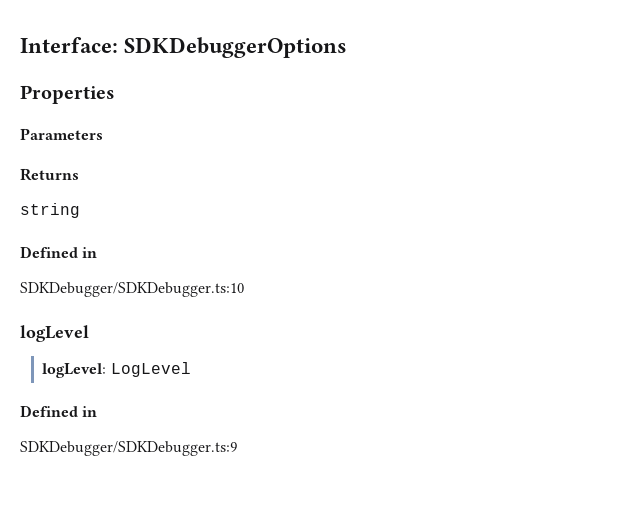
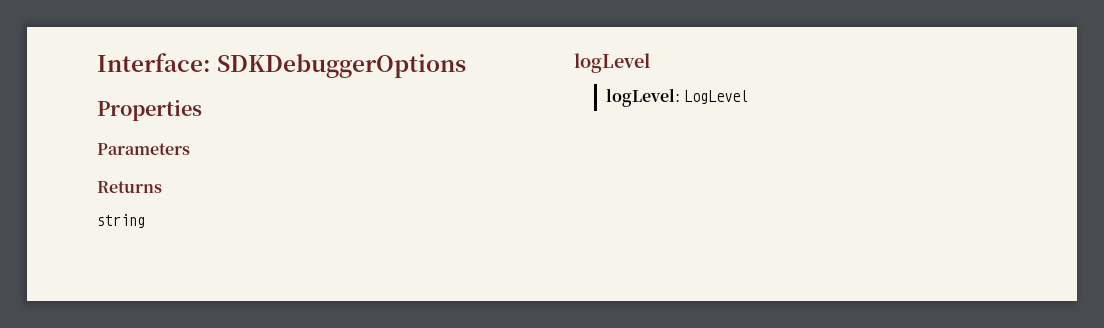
  string
- Defined in
- SDKDebugger/SDKDebugger.ts:10
  logLevel: LogLevel
- Defined in
- SDKDebugger/SDKDebugger.ts:9

